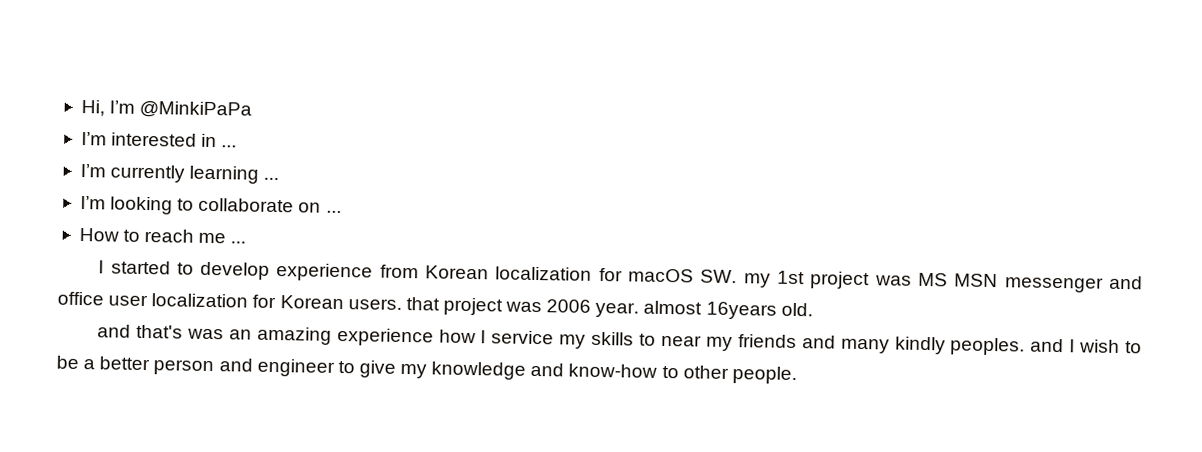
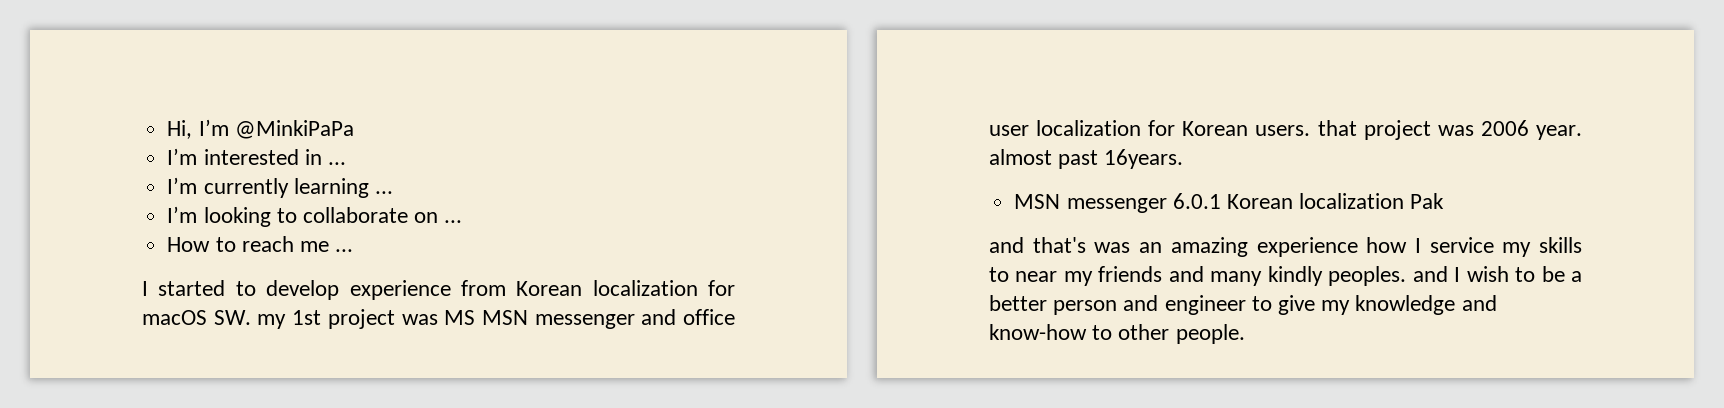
- I started to develop experience from Korean localization for macOS SW. my 1st project was MS MSN messenger and office user localization for Korean users. that project was 2006 year. almost 16years old.
+ I started to develop experience from Korean localization for macOS SW. my 1st project was MS MSN messenger and office user localization for Korean users. that project was 2006 year. almost past 16years.
+ MSN messenger 6.0.1 Korean localization Pak

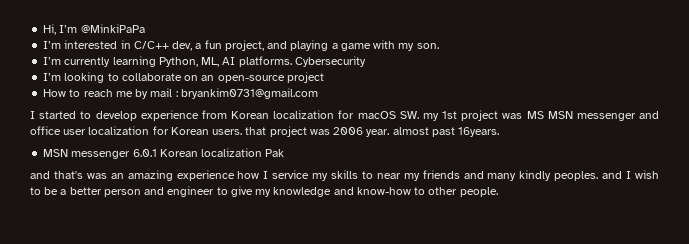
- I’m interested in ...
- I’m currently learning ...
+ I’m interested in C/C++ dev, a fun project, and playing a game with my son.
+ I’m currently learning Python, ML, AI platforms. Cybersecurity
- I’m looking to collaborate on ...
+ I’m looking to collaborate on an open-source project
- How to reach me ...
+ How to reach me by mail : bryankim0731@gmail.com

